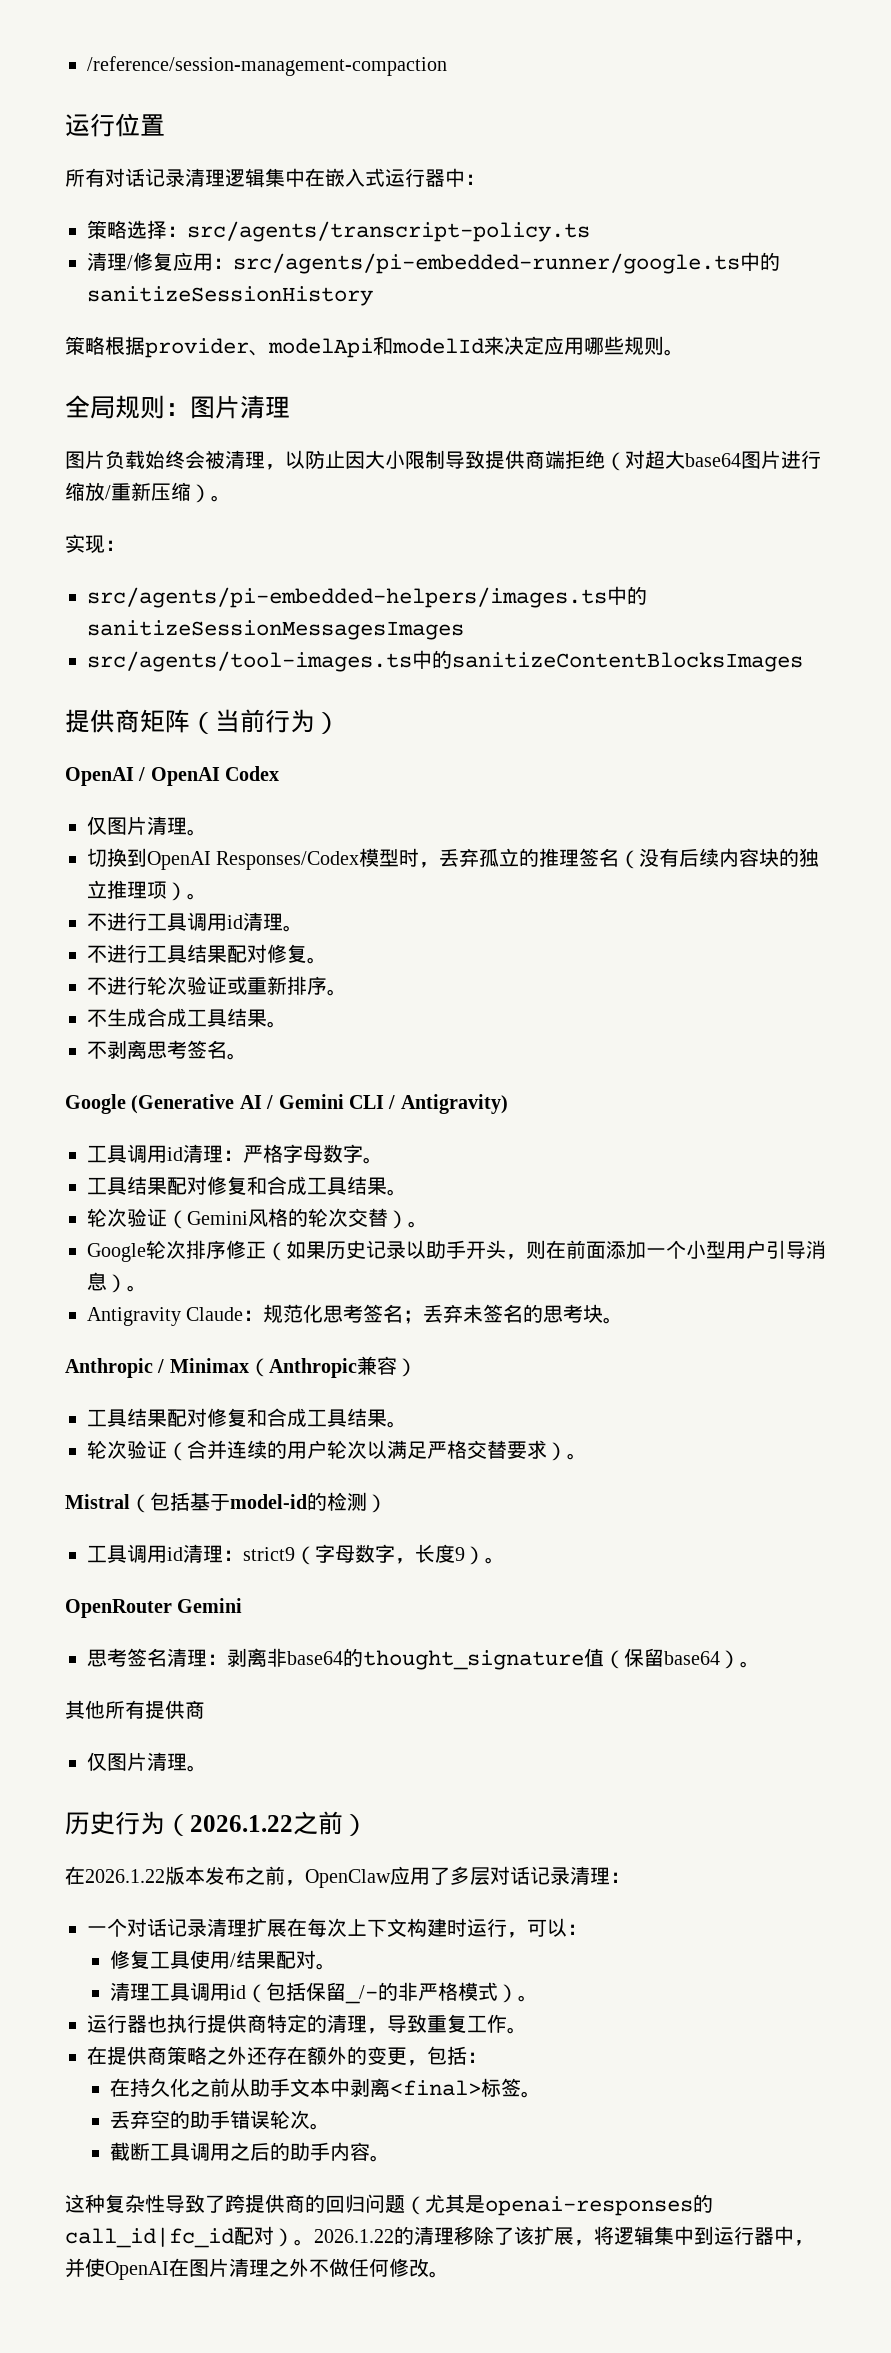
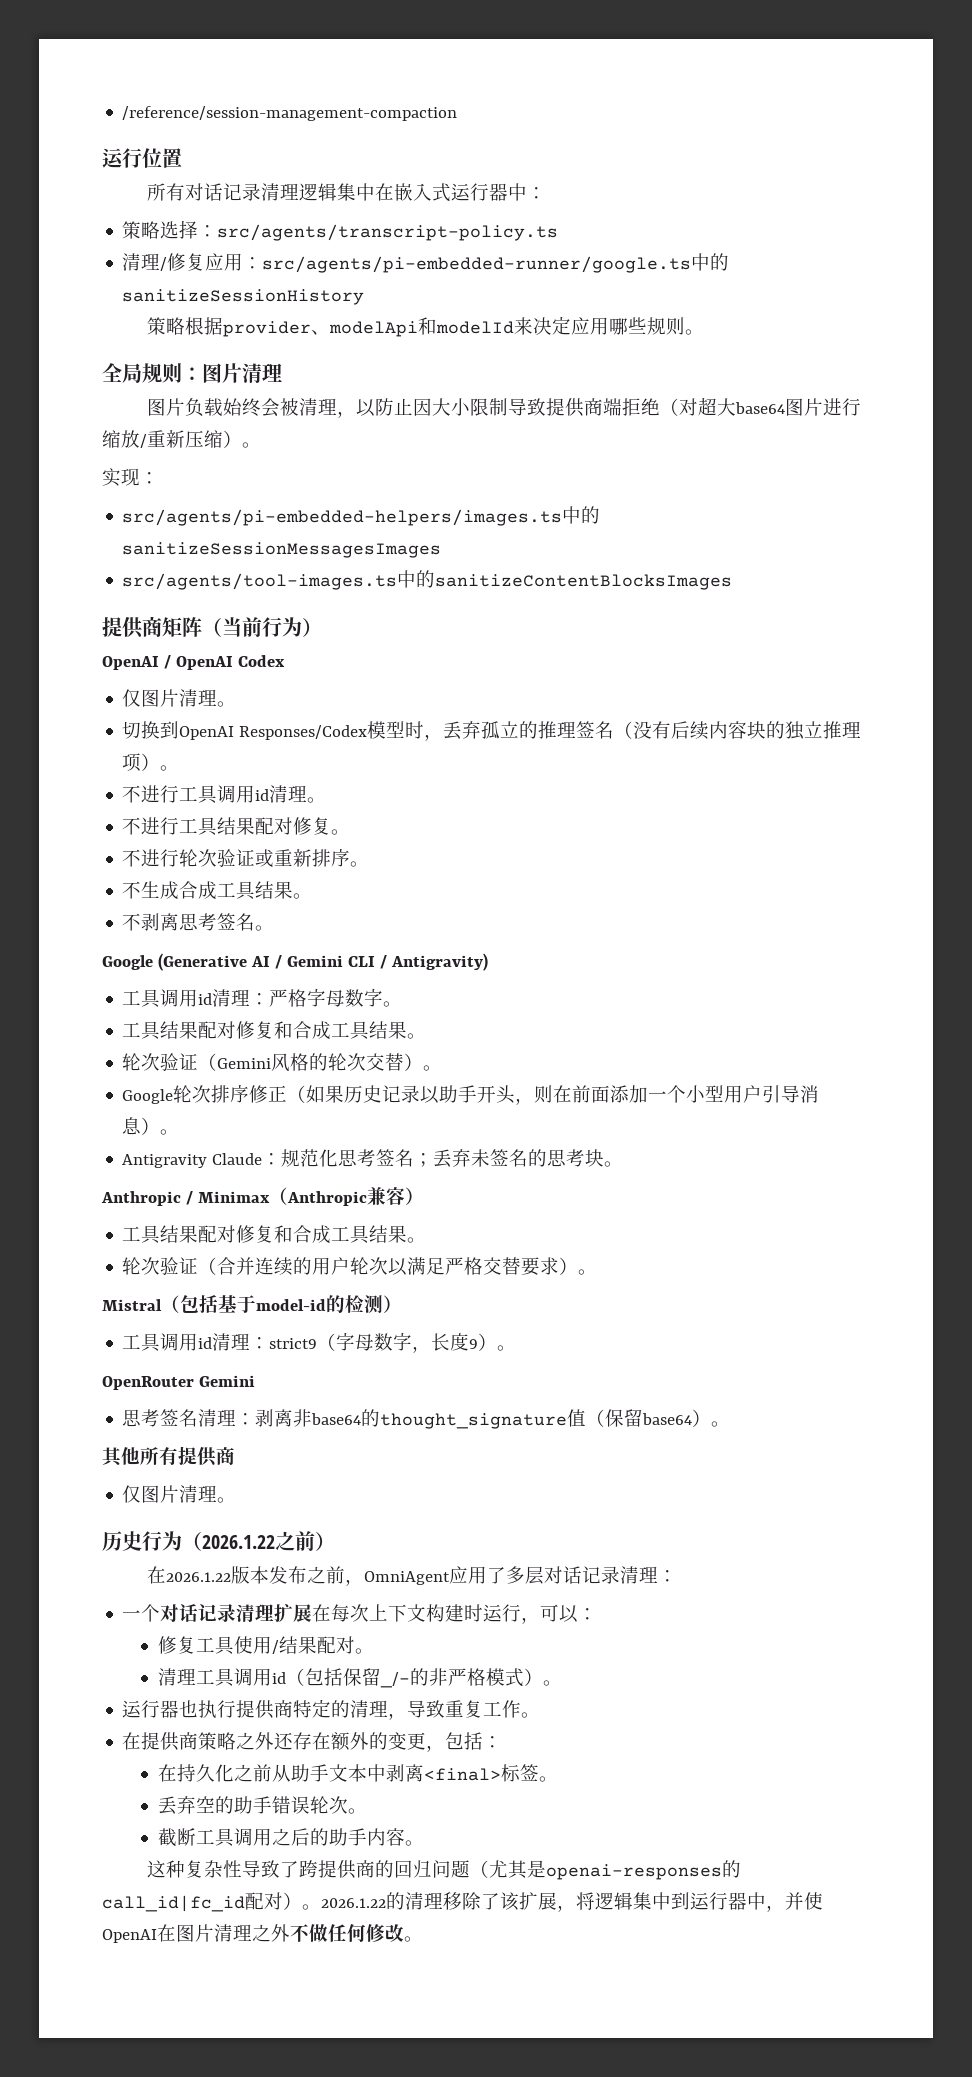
- 在2026.1.22版本发布之前，OpenClaw应用了多层对话记录清理：
+ 在2026.1.22版本发布之前，OmniAgent应用了多层对话记录清理：

